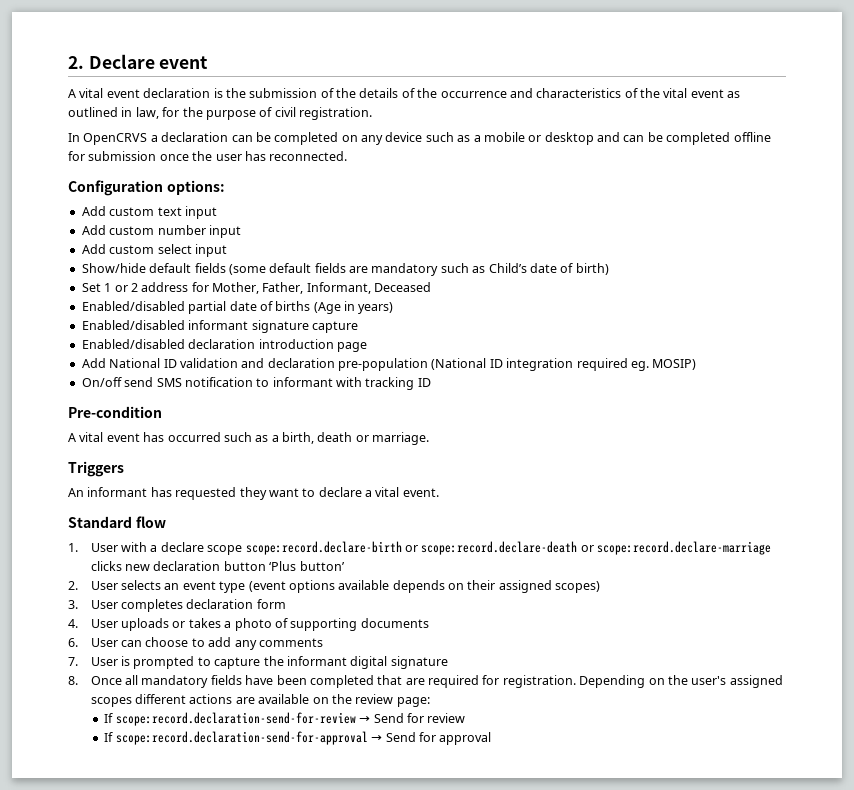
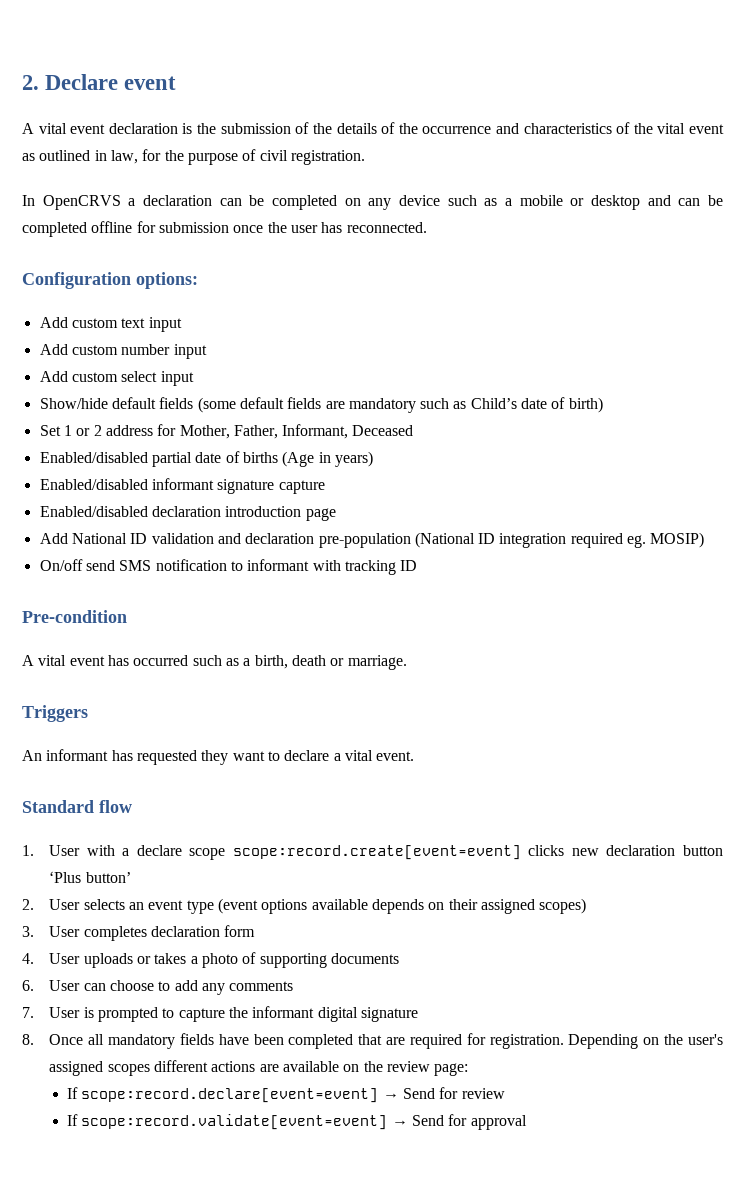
- 1. User with a declare scope scope:record.declare-birth or scope:record.declare-death or scope:record.declare-marriage clicks new declaration button ‘Plus button’
+ 1. User with a declare scope scope:record.create[event=event] clicks new declaration button ‘Plus button’
- If scope:record.declaration-send-for-review → Send for review
+ If scope:record.declare[event=event] → Send for review
- If scope:record.declaration-send-for-approval → Send for approval
+ If scope:record.validate[event=event] → Send for approval

